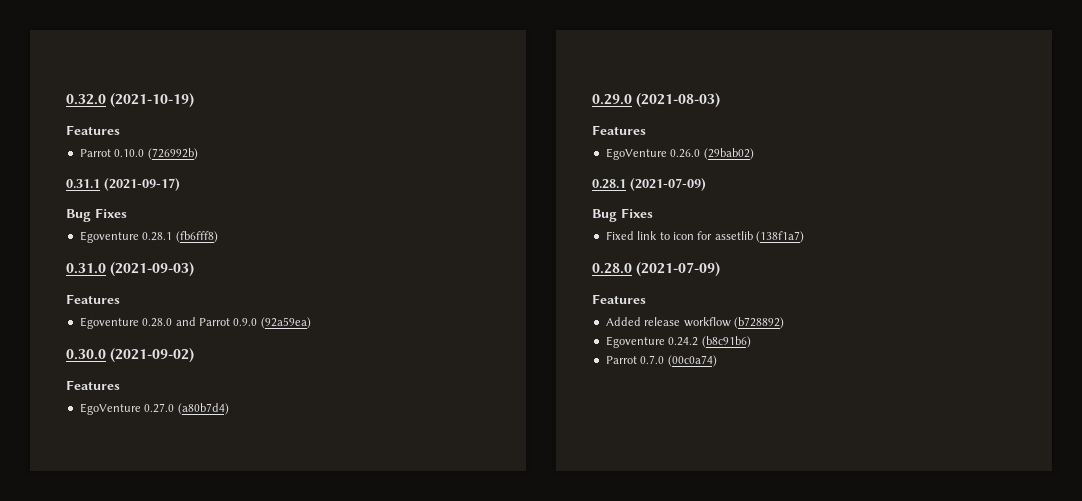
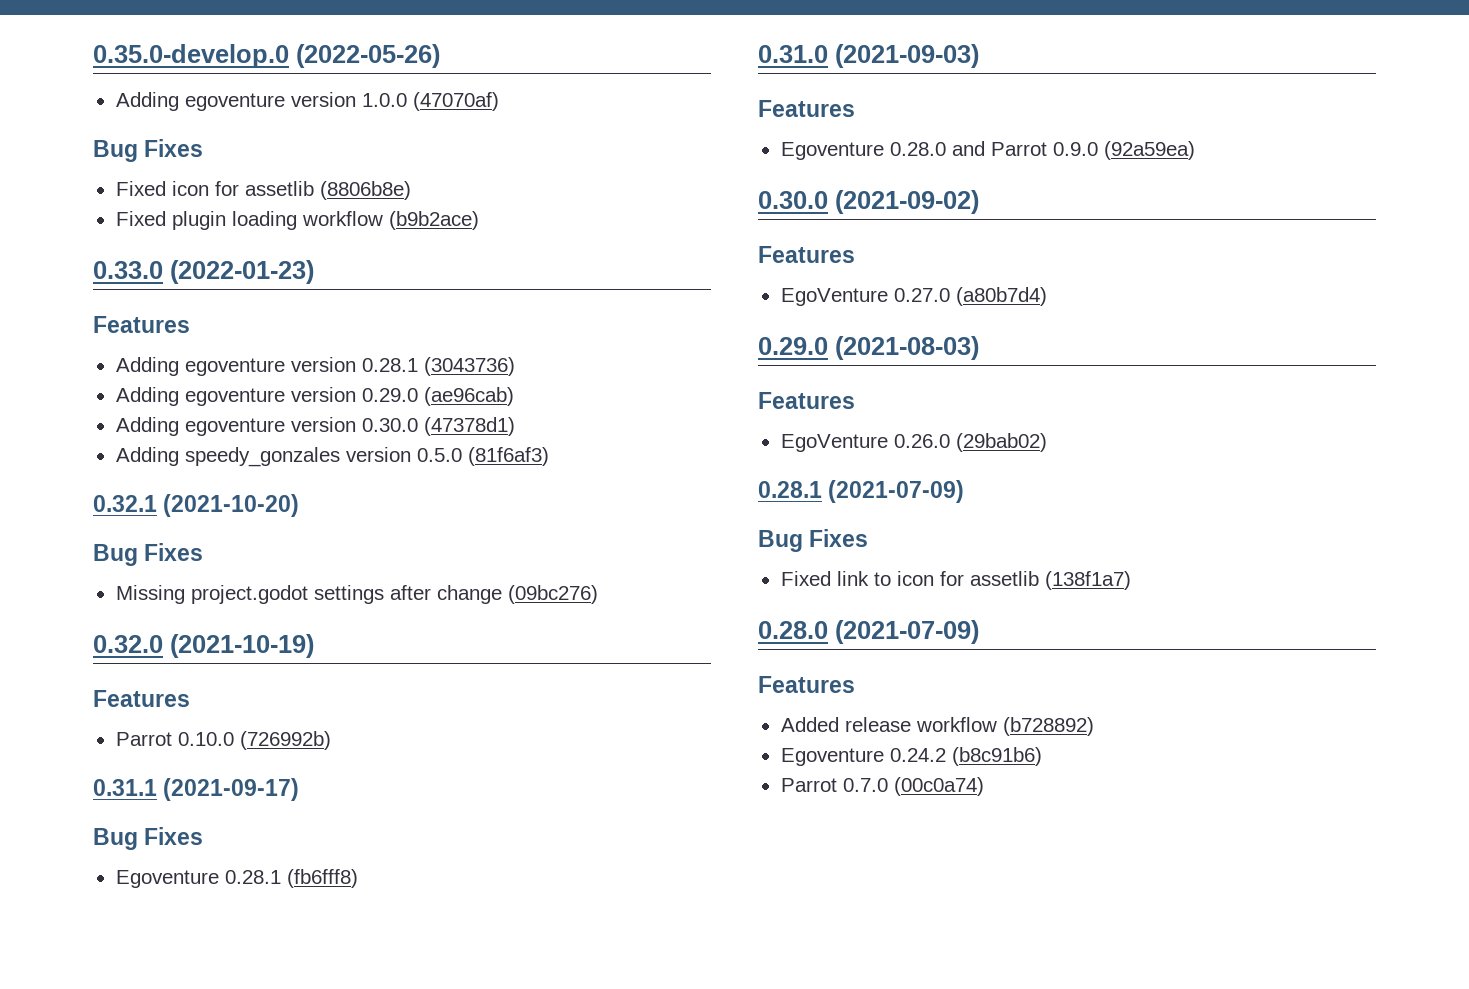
+ 0.35.0-develop.0 (2022-05-26)
+ Adding egoventure version 1.0.0 (47070af)
+ Bug Fixes
+ Fixed icon for assetlib (8806b8e)
+ Fixed plugin loading workflow (b9b2ace)
+ 0.33.0 (2022-01-23)
+ Features
+ Adding egoventure version 0.28.1 (3043736)
+ Adding egoventure version 0.29.0 (ae96cab)
+ Adding egoventure version 0.30.0 (47378d1)
+ Adding speedy_gonzales version 0.5.0 (81f6af3)
+ 0.32.1 (2021-10-20)
+ Bug Fixes
+ Missing project.godot settings after change (09bc276)

